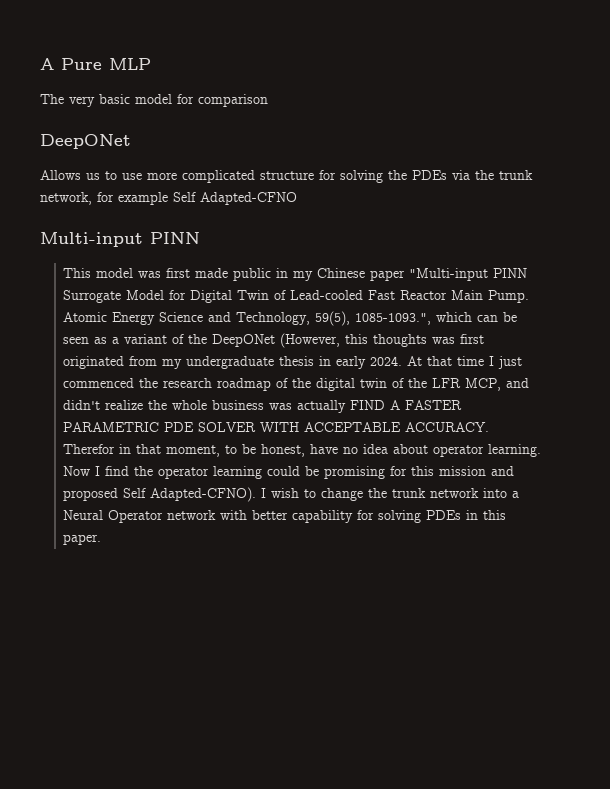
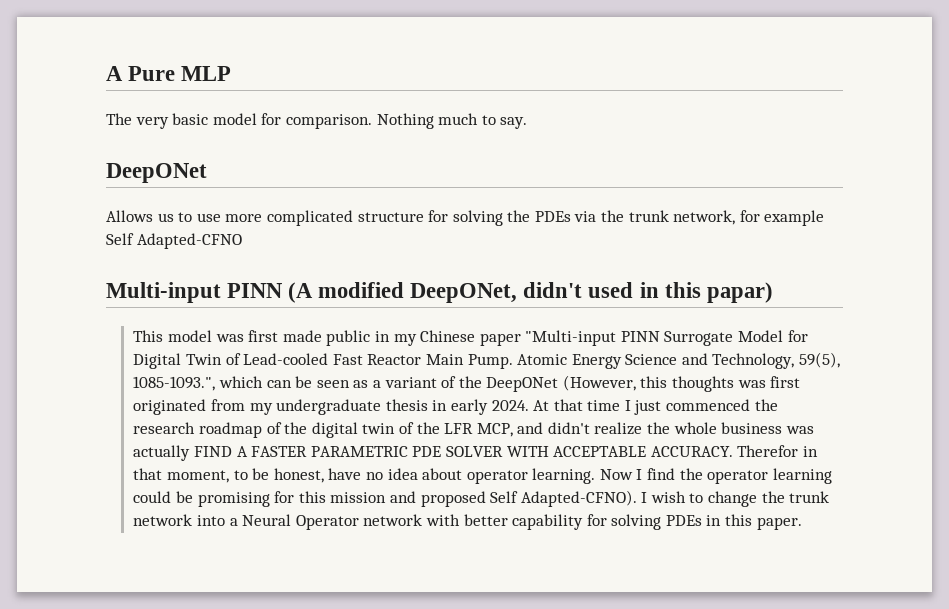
- The very basic model for comparison
+ The very basic model for comparison. Nothing much to say.
- Multi-input PINN
+ Multi-input PINN (A modified DeepONet, didn't used in this papar)

